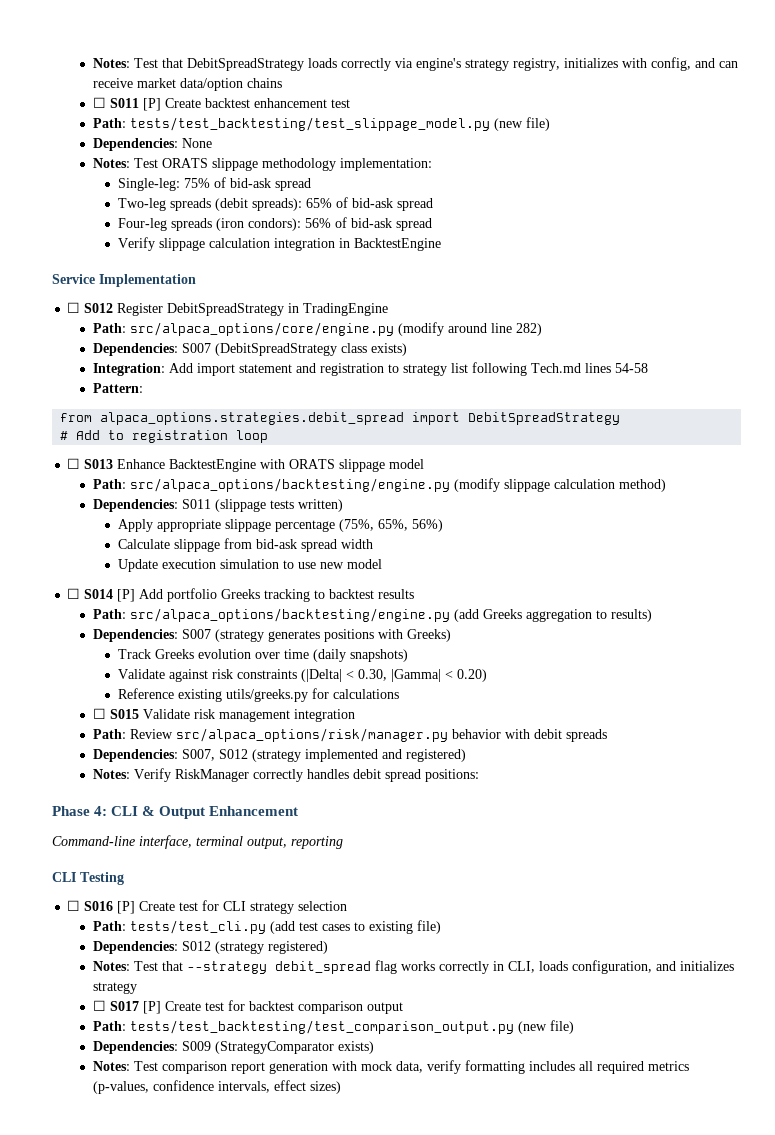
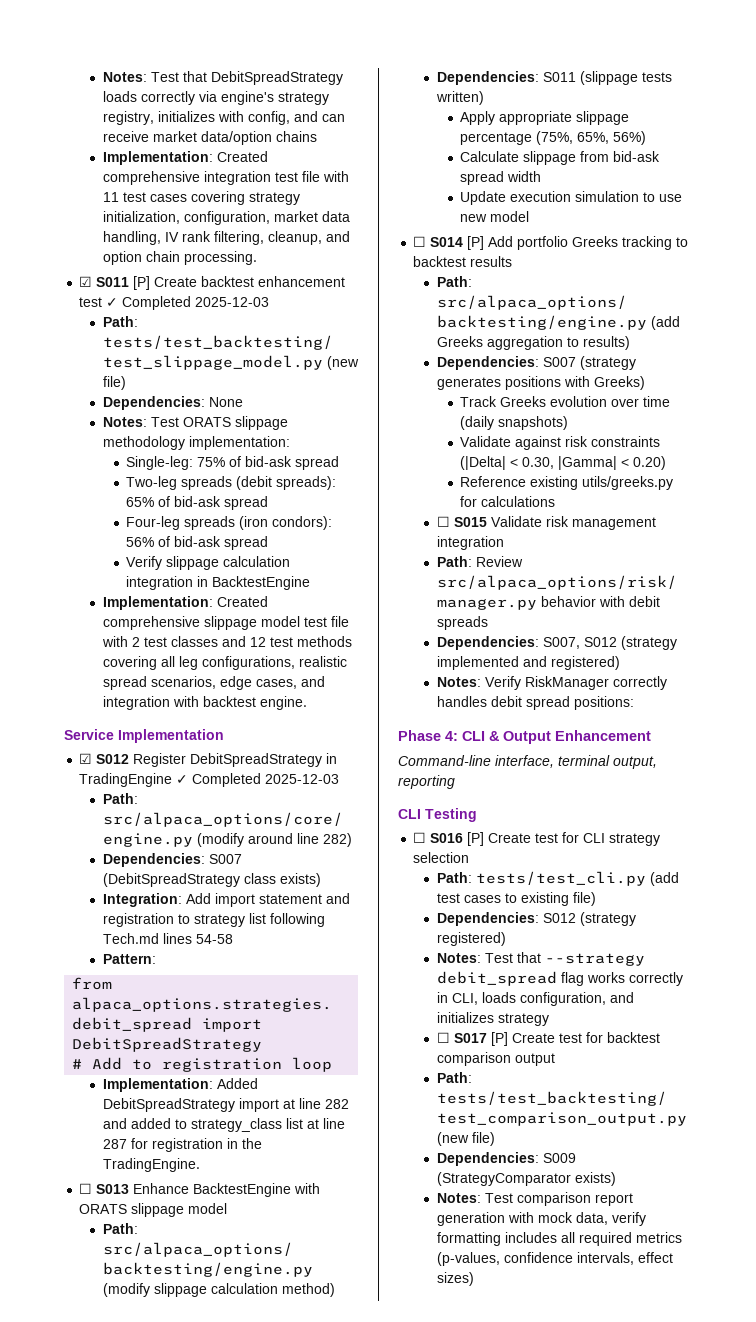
- ☐ S011 [P] Create backtest enhancement test
+ Implementation: Created comprehensive integration test file with 11 test cases covering strategy initialization, configuration, market data handling, IV rank filtering, cleanup, and option chain processing.
+ ☑ S011 [P] Create backtest enhancement test ✓ Completed 2025-12-03
+ Implementation: Created comprehensive slippage model test file with 2 test classes and 12 test methods covering all leg configurations, realistic spread scenarios, edge cases, and integration with backtest engine.
- ☐ S012 Register DebitSpreadStrategy in TradingEngine
+ ☑ S012 Register DebitSpreadStrategy in TradingEngine ✓ Completed 2025-12-03
+ Implementation: Added DebitSpreadStrategy import at line 282 and added to strategy_class list at line 287 for registration in the TradingEngine.

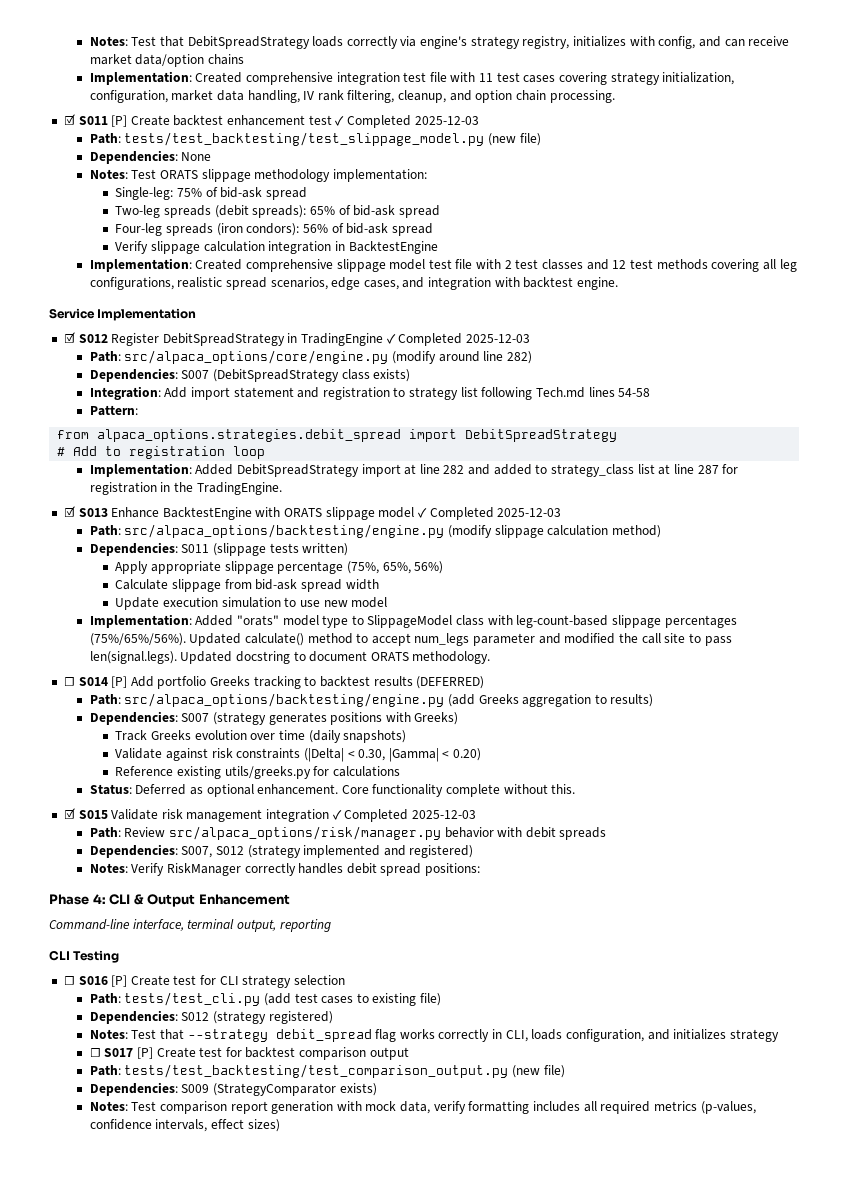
- ☐ S013 Enhance BacktestEngine with ORATS slippage model
+ ☑ S013 Enhance BacktestEngine with ORATS slippage model ✓ Completed 2025-12-03
+ Implementation: Added "orats" model type to SlippageModel class with leg-count-based slippage percentages (75%/65%/56%). Updated calculate() method to accept num_legs parameter and modified the call site to pass len(signal.legs). Updated docstring to document ORATS methodology.
- ☐ S014 [P] Add portfolio Greeks tracking to backtest results
+ ☐ S014 [P] Add portfolio Greeks tracking to backtest results (DEFERRED)
- ☐ S015 Validate risk management integration
+ Status: Deferred as optional enhancement. Core functionality complete without this.
+ ☑ S015 Validate risk management integration ✓ Completed 2025-12-03

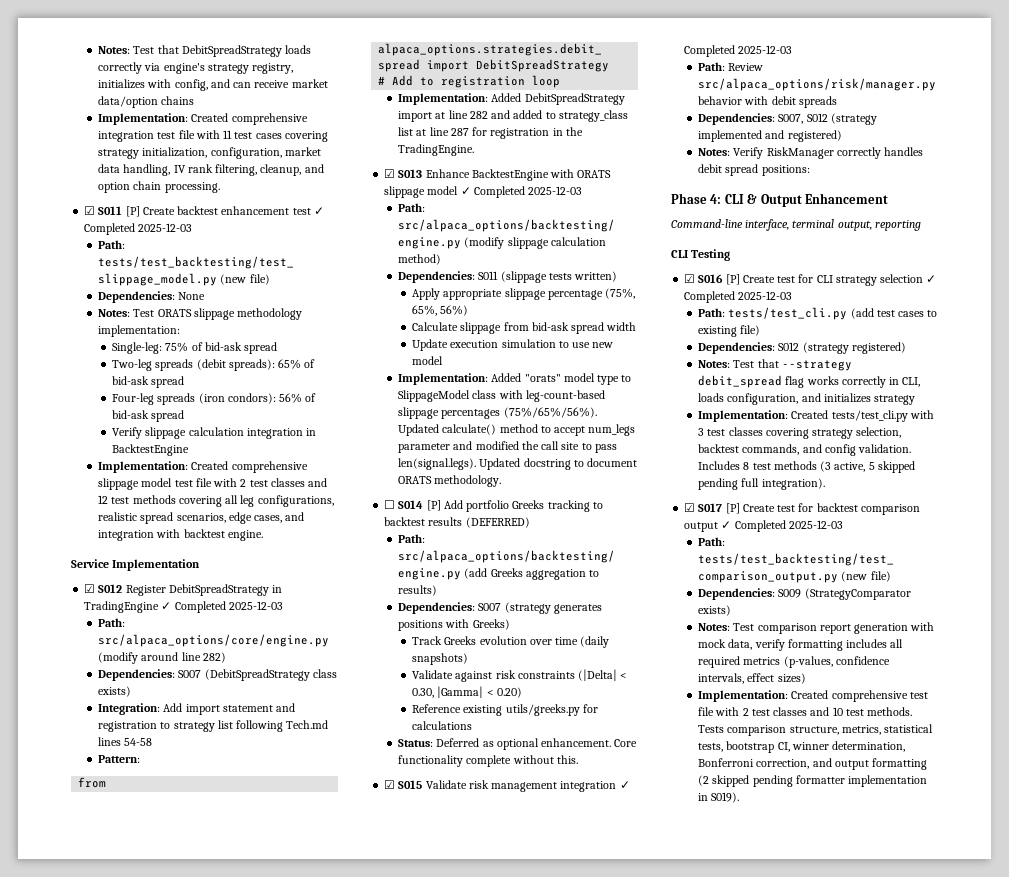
- ☐ S016 [P] Create test for CLI strategy selection
+ ☑ S016 [P] Create test for CLI strategy selection ✓ Completed 2025-12-03
- ☐ S017 [P] Create test for backtest comparison output
+ Implementation: Created tests/test_cli.py with 3 test classes covering strategy selection, backtest commands, and config validation. Includes 8 test methods (3 active, 5 skipped pending full integration).
+ ☑ S017 [P] Create test for backtest comparison output ✓ Completed 2025-12-03
+ Implementation: Created comprehensive test file with 2 test classes and 10 test methods. Tests comparison structure, metrics, statistical tests, bootstrap CI, winner determination, Bonferroni correction, and output formatting (2 skipped pending formatter implementation in S019).

